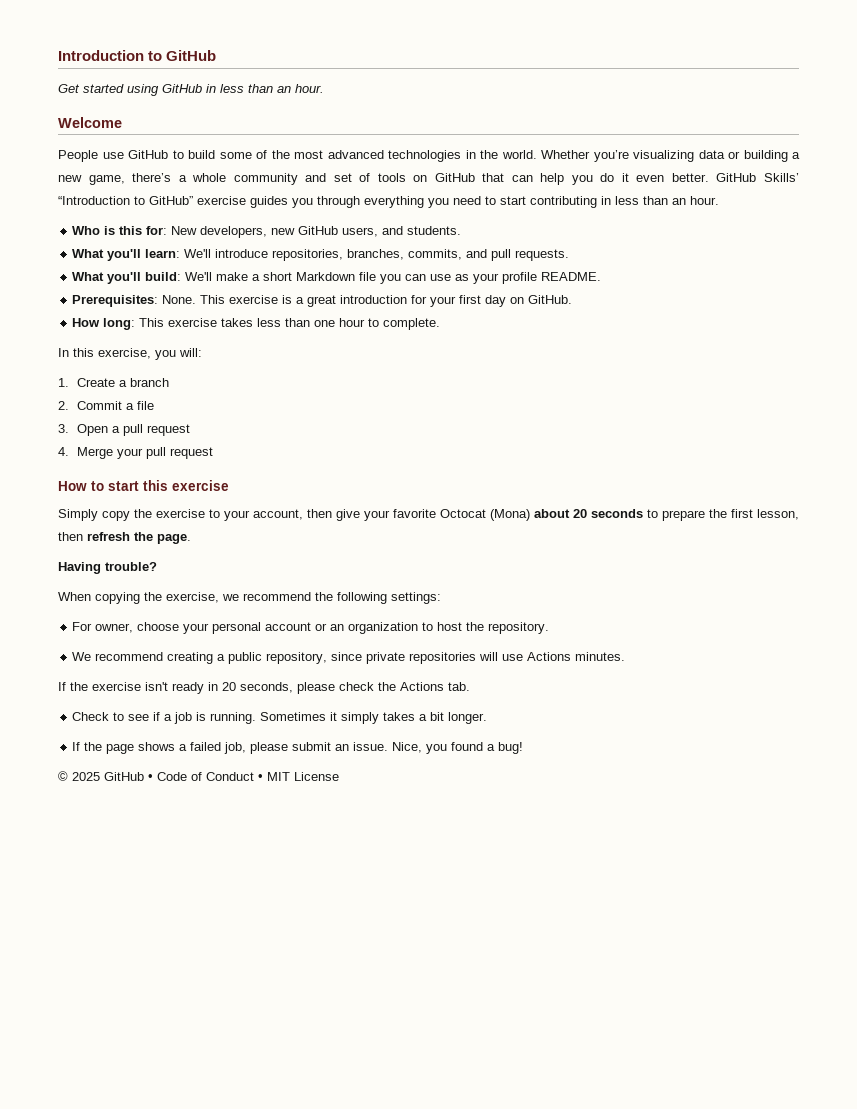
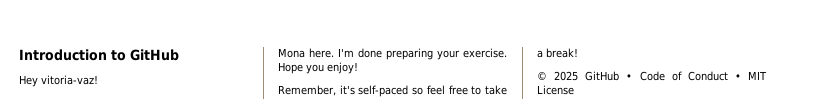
- Get started using GitHub in less than an hour.
- Welcome
- People use GitHub to build some of the most advanced technologies in the world. Whether you’re visualizing data or building a new game, there’s a whole community and set of tools on GitHub that can help you do it even better. GitHub Skills’ “Introduction to GitHub” exercise guides you through everything you need to start contributing in less than an hour.
- Who is this for: New developers, new GitHub users, and students.
- What you'll learn: We'll introduce repositories, branches, commits, and pull requests.
- What you'll build: We'll make a short Markdown file you can use as your profile README.
- Prerequisites: None. This exercise is a great introduction for your first day on GitHub.
- How long: This exercise takes less than one hour to complete.
- In this exercise, you will:
- 1. Create a branch
- 2. Commit a file
- 3. Open a pull request
- 4. Merge your pull request
- How to start this exercise
- Simply copy the exercise to your account, then give your favorite Octocat (Mona) about 20 seconds to prepare the first lesson, then refresh the page.
- Having trouble?
- When copying the exercise, we recommend the following settings:
- For owner, choose your personal account or an organization to host the repository.
- We recommend creating a public repository, since private repositories will use Actions minutes.
- If the exercise isn't ready in 20 seconds, please check the Actions tab.
- Check to see if a job is running. Sometimes it simply takes a bit longer.
- If the page shows a failed job, please submit an issue. Nice, you found a bug!
+ Hey vitoria-vaz!
+ Mona here. I'm done preparing your exercise. Hope you enjoy!
+ Remember, it's self-paced so feel free to take a break!

